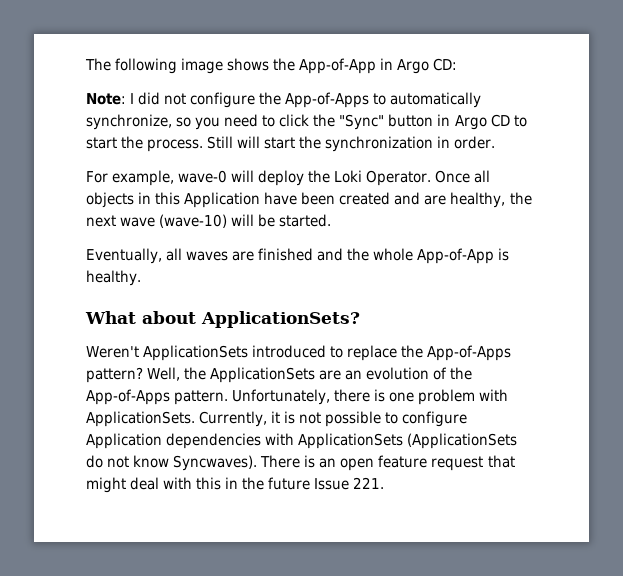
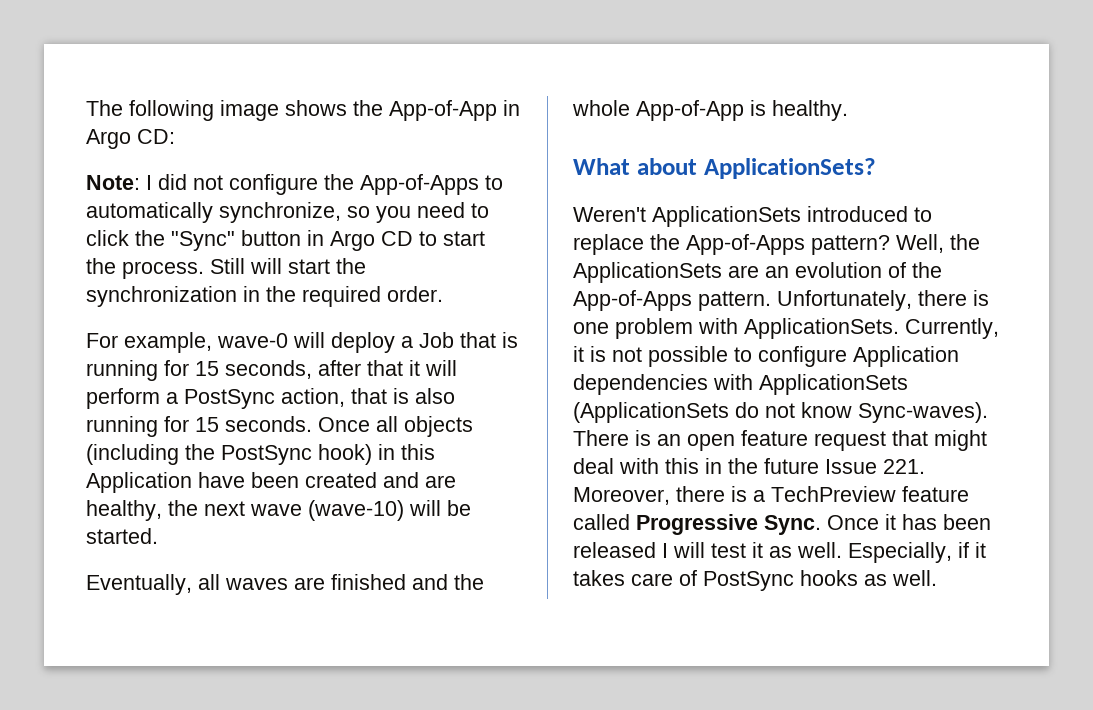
- Still will start the synchronization in order.
+ Still will start the synchronization in the required order.
- For example, wave-0 will deploy the Loki Operator. Once all objects in this Application have been created and are healthy, the next wave (wave-10) will be started.
+ For example, wave-0 will deploy a Job that is running for 15 seconds, after that it will perform a PostSync action, that is also running for 15 seconds. Once all objects (including the PostSync hook) in this Application have been created and are healthy, the next wave (wave-10) will be started.
- Currently, it is not possible to configure Application dependencies with ApplicationSets (ApplicationSets do not know Syncwaves).
+ Currently, it is not possible to configure Application dependencies with ApplicationSets (ApplicationSets do not know Sync-waves).
- There is an open feature request that might deal with this in the future Issue 221.
+ There is an open feature request that might deal with this in the future Issue 221. Moreover, there is a TechPreview feature called Progressive Sync. Once it has been released I will test it as well. Especially, if it takes care of PostSync hooks as well.

